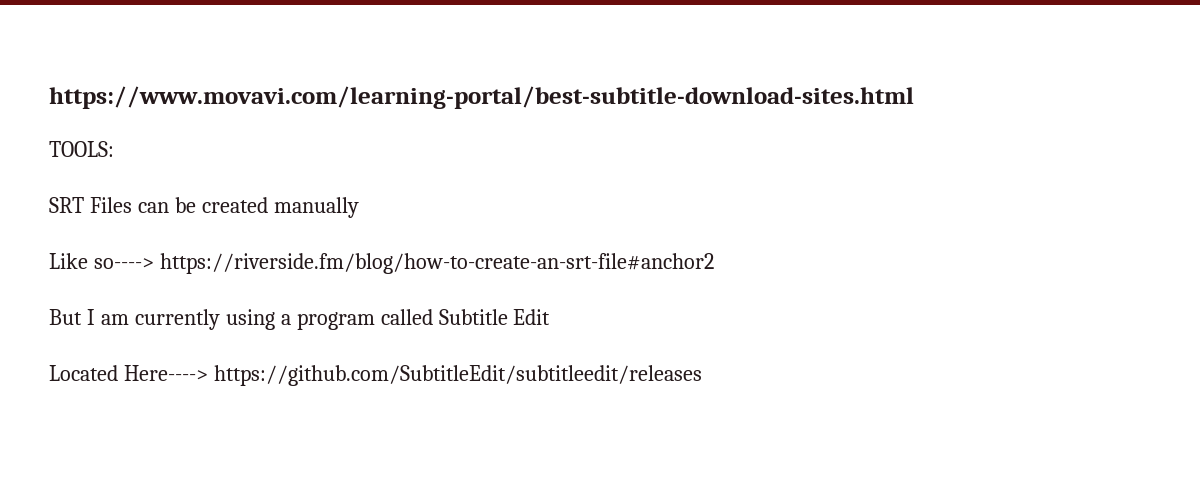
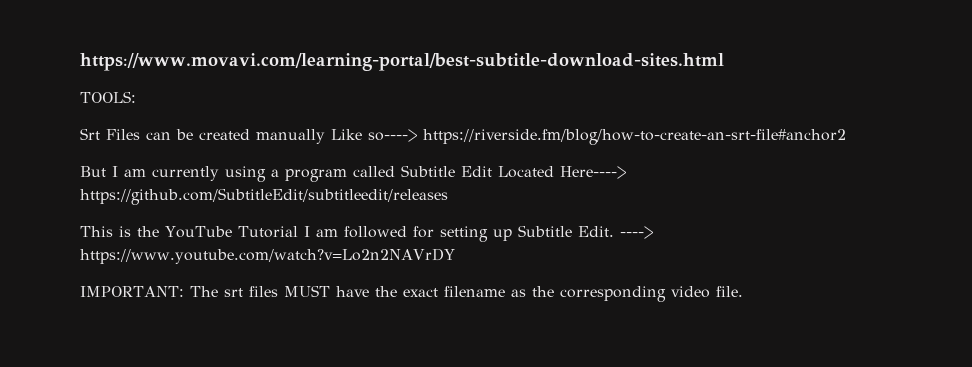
- SRT Files can be created manually
- Like so----> https://riverside.fm/blog/how-to-create-an-srt-file#anchor2
+ Srt Files can be created manually Like so----> https://riverside.fm/blog/how-to-create-an-srt-file#anchor2
- But I am currently using a program called Subtitle Edit
- Located Here----> https://github.com/SubtitleEdit/subtitleedit/releases
+ But I am currently using a program called Subtitle Edit Located Here----> https://github.com/SubtitleEdit/subtitleedit/releases
+ This is the YouTube Tutorial I am followed for setting up Subtitle Edit. ----> https://www.youtube.com/watch?v=Lo2n2NAVrDY
+ IMPORTANT: The srt files MUST have the exact filename as the corresponding video file.

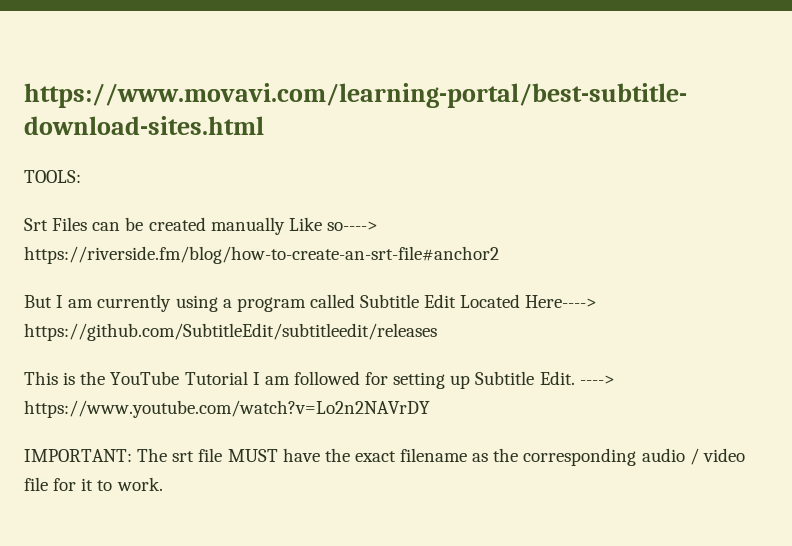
- IMPORTANT: The srt files MUST have the exact filename as the corresponding video file.
+ IMPORTANT: The srt file MUST have the exact filename as the corresponding audio / video file for it to work.

